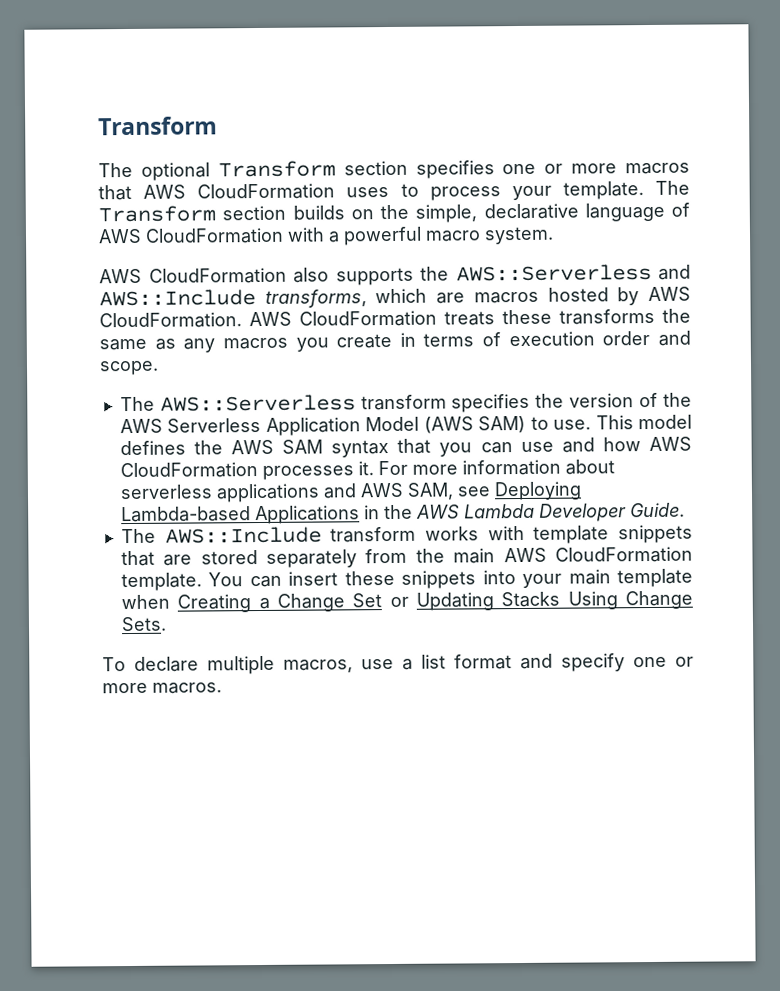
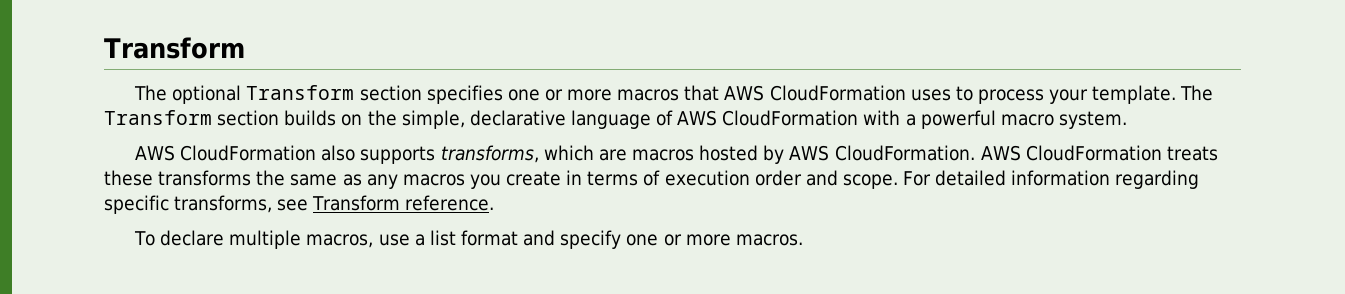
- AWS CloudFormation also supports the AWS::Serverless and AWS::Include transforms, which are macros hosted by AWS CloudFormation.
+ AWS CloudFormation also supports transforms, which are macros hosted by AWS CloudFormation.
- AWS CloudFormation treats these transforms the same as any macros you create in terms of execution order and scope.
- The AWS::Serverless transform specifies the version of the AWS Serverless Application Model (AWS SAM) to use. This model defines the AWS SAM syntax that you can use and how AWS CloudFormation processes it. For more information about serverless applications and AWS SAM, see Deploying Lambda-based Applications in the AWS Lambda Developer Guide.
- The AWS::Include transform works with template snippets that are stored separately from the main AWS CloudFormation template. You can insert these snippets into your main template when Creating a Change Set or Updating Stacks Using Change Sets.
+ AWS CloudFormation treats these transforms the same as any macros you create in terms of execution order and scope. For detailed information regarding specific transforms, see Transform reference.

